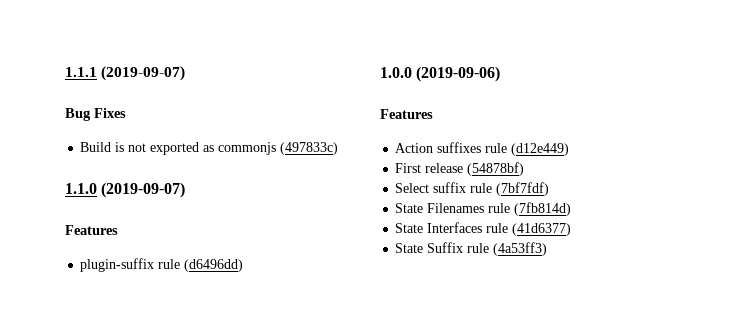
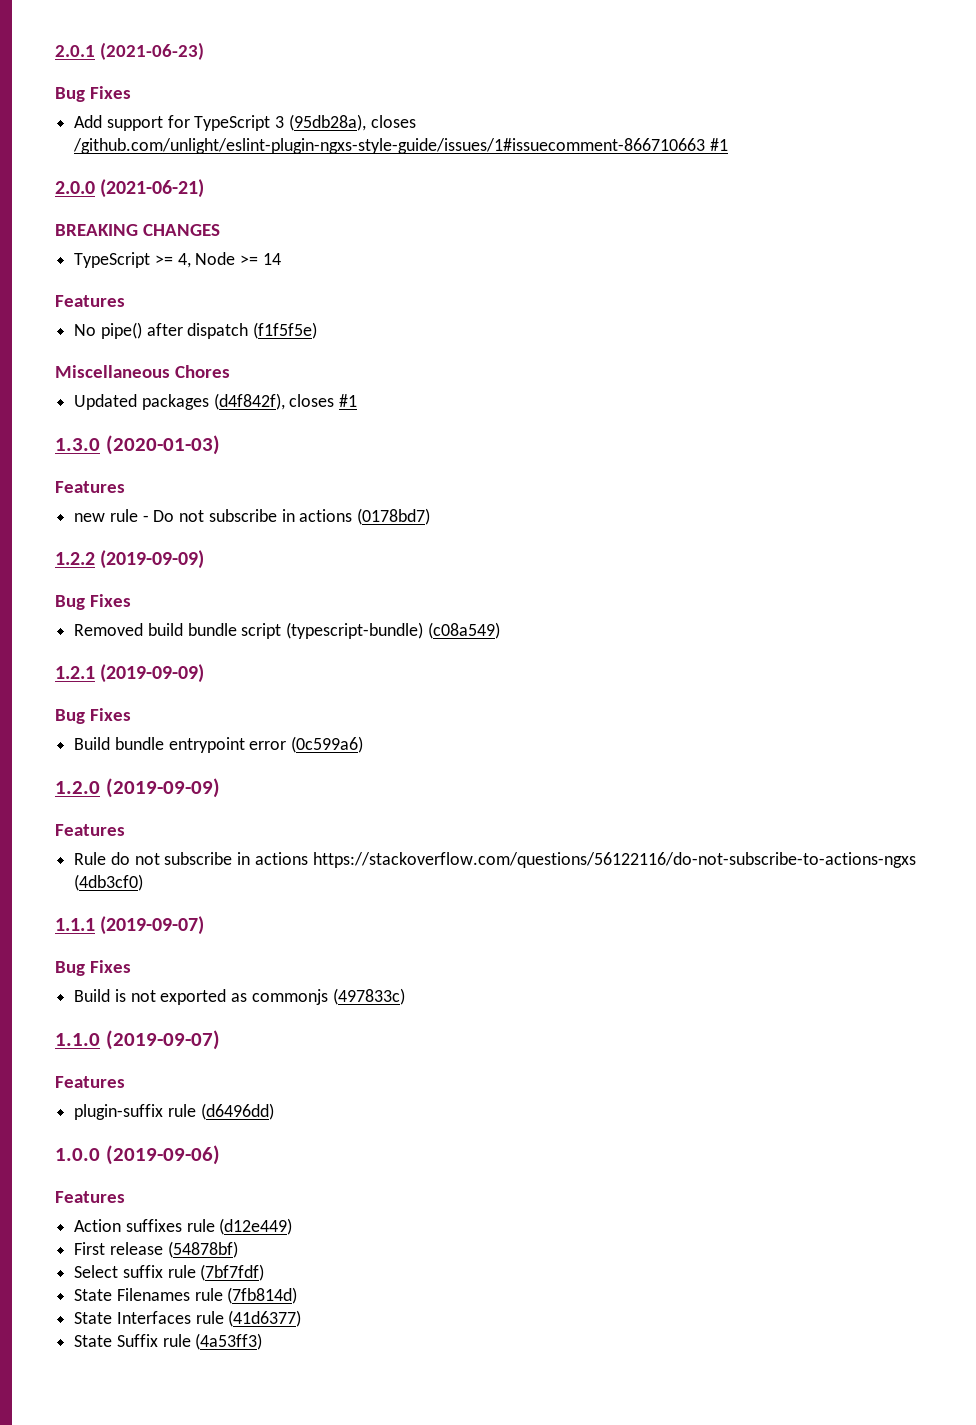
+ 2.0.1 (2021-06-23)
+ Bug Fixes
+ Add support for TypeScript 3 (95db28a), closes /github.com/unlight/eslint-plugin-ngxs-style-guide/issues/1#issuecomment-866710663 #1
+ 2.0.0 (2021-06-21)
+ BREAKING CHANGES
+ TypeScript >= 4, Node >= 14
+ Features
+ No pipe() after dispatch (f1f5f5e)
+ Miscellaneous Chores
+ Updated packages (d4f842f), closes #1
+ 1.3.0 (2020-01-03)
+ Features
+ new rule - Do not subscribe in actions (0178bd7)
+ 1.2.2 (2019-09-09)
+ Bug Fixes
+ Removed build bundle script (typescript-bundle) (c08a549)
+ 1.2.1 (2019-09-09)
+ Bug Fixes
+ Build bundle entrypoint error (0c599a6)
+ 1.2.0 (2019-09-09)
+ Features
+ Rule do not subscribe in actions https://stackoverflow.com/questions/56122116/do-not-subscribe-to-actions-ngxs (4db3cf0)

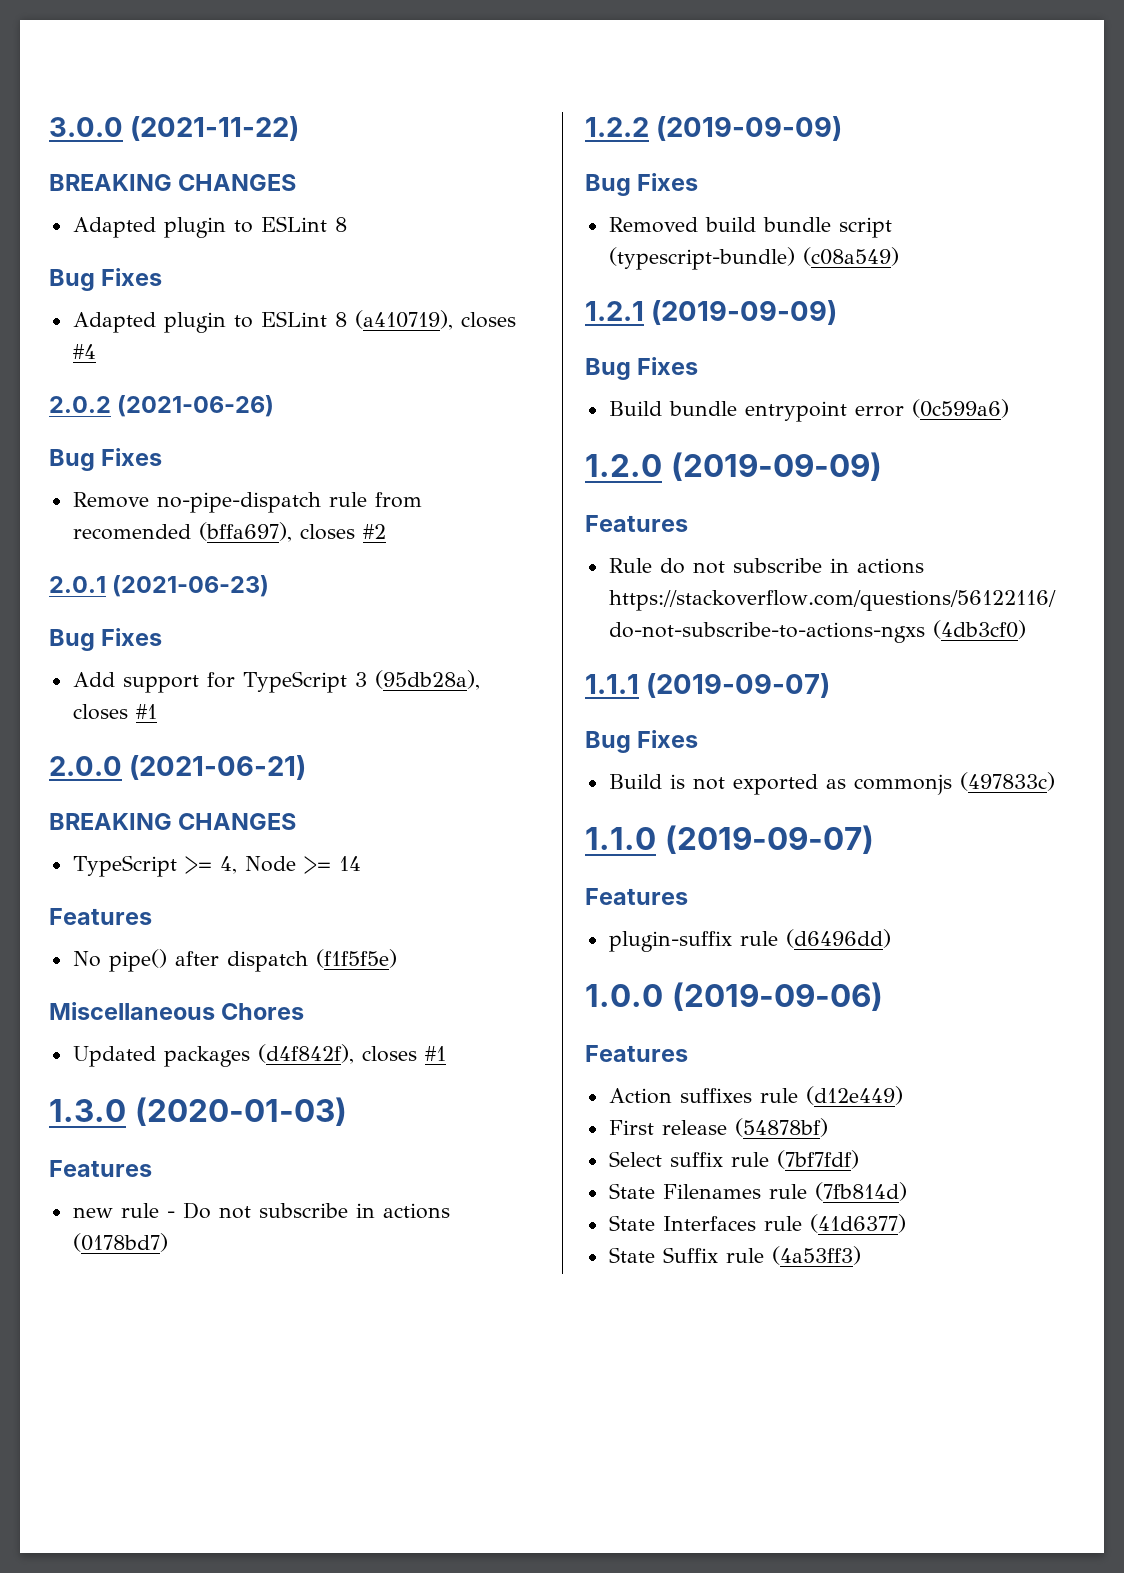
+ 3.0.0 (2021-11-22)
+ BREAKING CHANGES
+ Adapted plugin to ESLint 8
+ Bug Fixes
+ Adapted plugin to ESLint 8 (a410719), closes #4
+ 2.0.2 (2021-06-26)
+ Bug Fixes
+ Remove no-pipe-dispatch rule from recomended (bffa697), closes #2
- Add support for TypeScript 3 (95db28a), closes /github.com/unlight/eslint-plugin-ngxs-style-guide/issues/1#issuecomment-866710663 #1
+ Add support for TypeScript 3 (95db28a), closes #1

